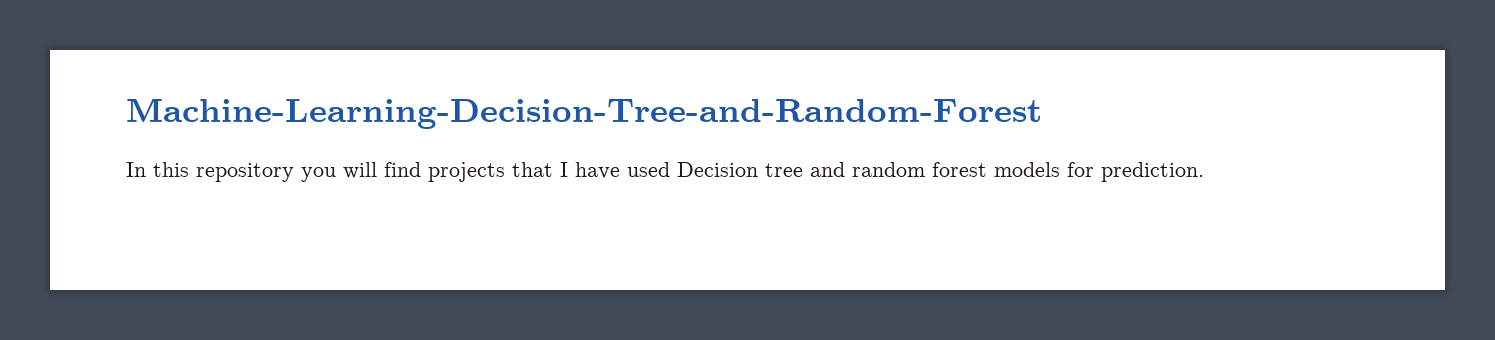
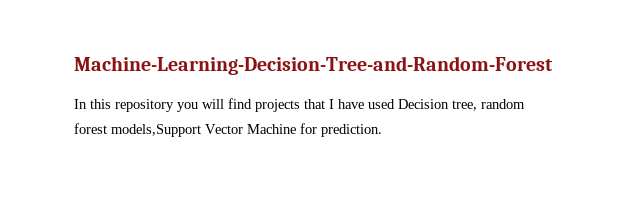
- In this repository you will find projects that I have used Decision tree and random forest models for prediction.
+ In this repository you will find projects that I have used Decision tree, random forest models,Support Vector Machine for prediction.

